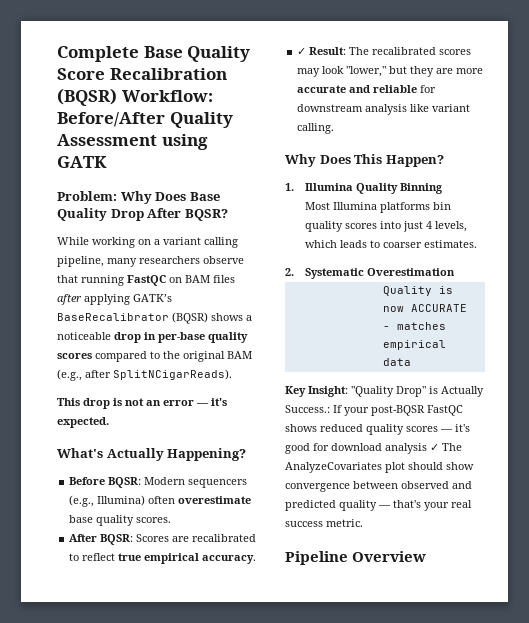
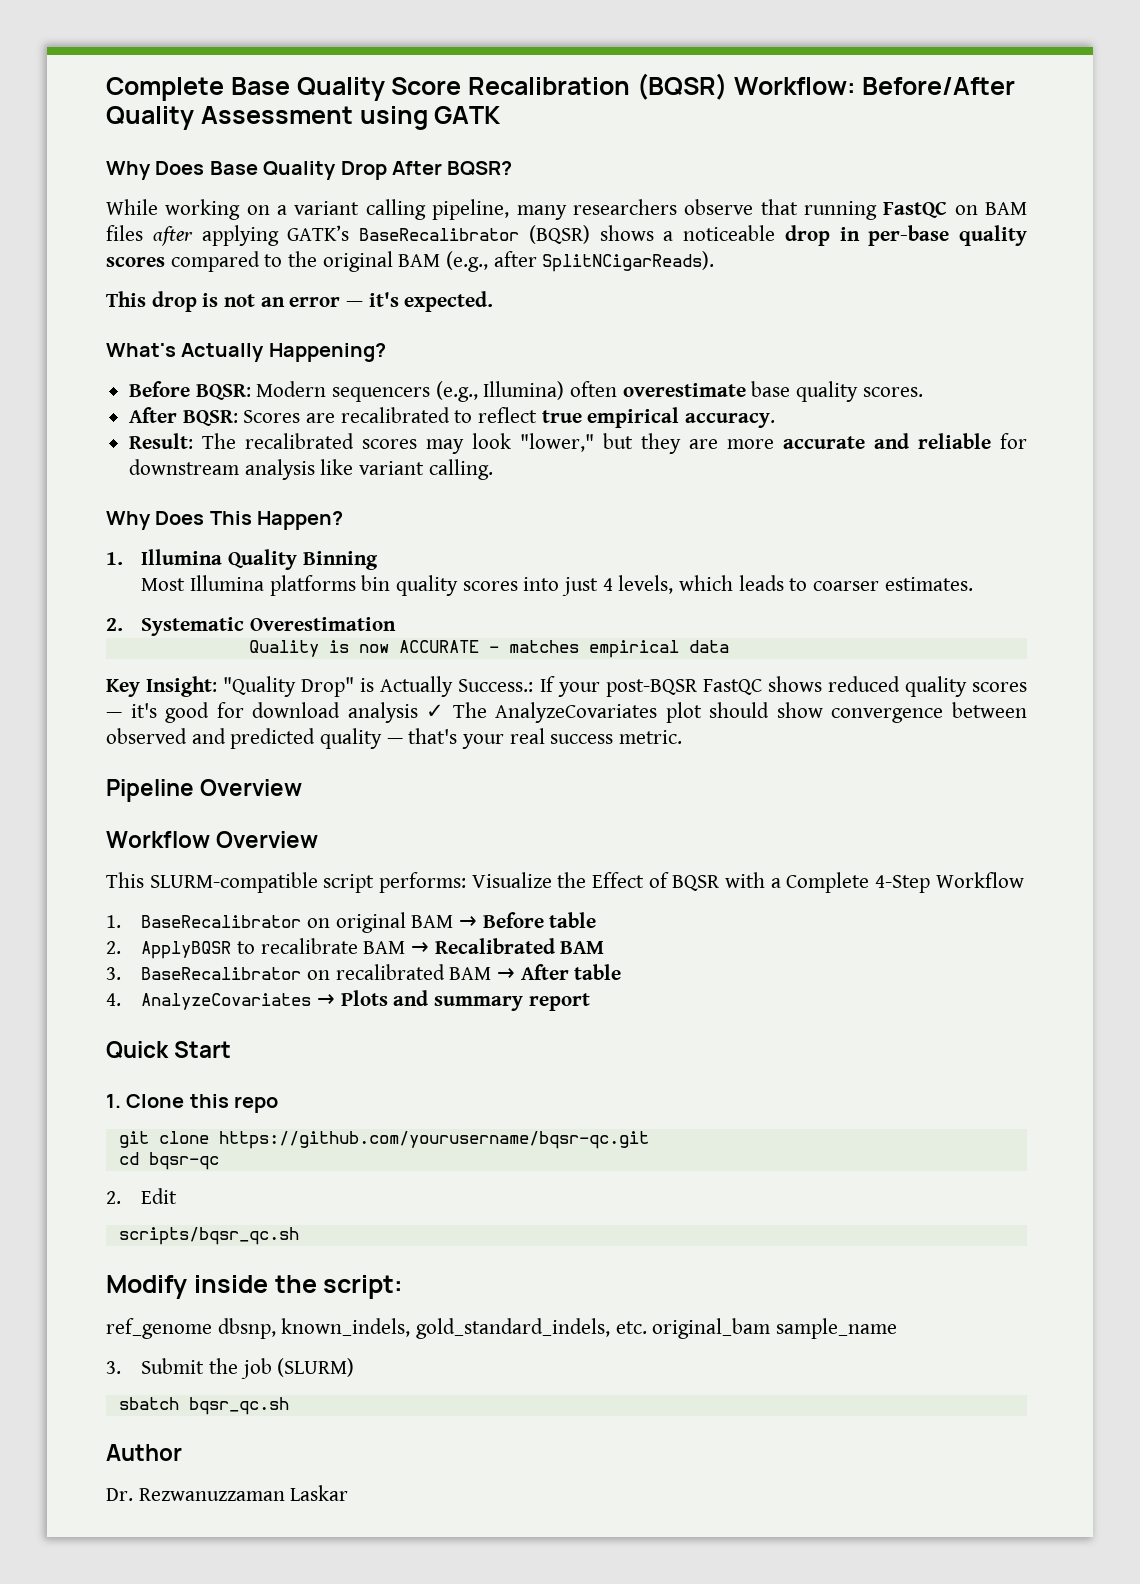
- Problem: Why Does Base Quality Drop After BQSR?
+ Why Does Base Quality Drop After BQSR?
- ✓ Result: The recalibrated scores may look "lower," but they are more accurate and reliable for downstream analysis like variant calling.
+ Result: The recalibrated scores may look "lower," but they are more accurate and reliable for downstream analysis like variant calling.
+ Workflow Overview
+ This SLURM-compatible script performs: Visualize the Effect of BQSR with a Complete 4-Step Workflow
+ 1. BaseRecalibrator on original BAM → Before table
+ 2. ApplyBQSR to recalibrate BAM → Recalibrated BAM
+ 3. BaseRecalibrator on recalibrated BAM → After table
+ 4. AnalyzeCovariates → Plots and summary report
+ Quick Start
+ 1. Clone this repo
+ git clone https://github.com/yourusername/bqsr-qc.git
+ cd bqsr-qc
+ 2. Edit
+ scripts/bqsr_qc.sh
+ Modify inside the script:
+ ref_genome dbsnp, known_indels, gold_standard_indels, etc. original_bam sample_name
+ 3. Submit the job (SLURM)
+ sbatch bqsr_qc.sh
+ Author
+ Dr. Rezwanuzzaman Laskar

